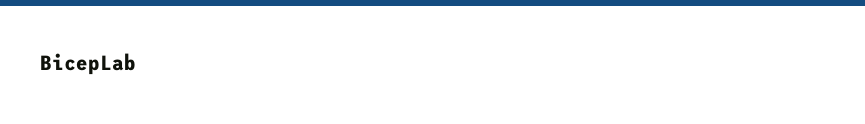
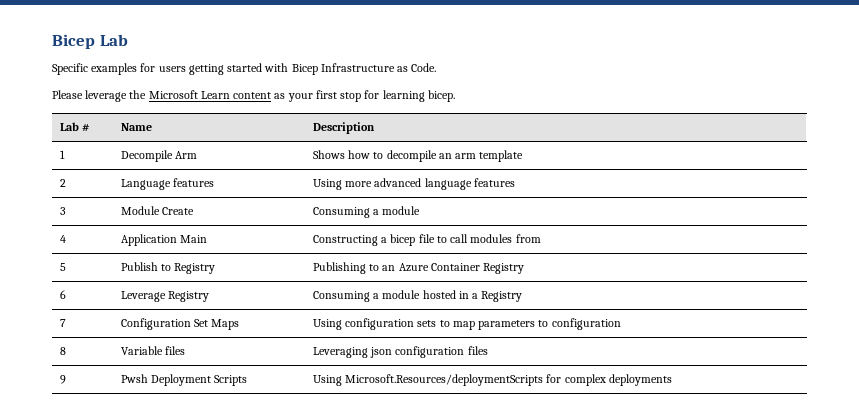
- BicepLab
+ Bicep Lab
+ Specific examples for users getting started with Bicep Infrastructure as Code.
+ Please leverage the Microsoft Learn content as your first stop for learning bicep.
+ Lab # | Name | Description
+ 1 | Decompile Arm | Shows how to decompile an arm template
+ 2 | Language features | Using more advanced language features
+ 3 | Module Create | Consuming a module
+ 4 | Application Main | Constructing a bicep file to call modules from
+ 5 | Publish to Registry | Publishing to an Azure Container Registry
+ 6 | Leverage Registry | Consuming a module hosted in a Registry
+ 7 | Configuration Set Maps | Using configuration sets to map parameters to configuration
+ 8 | Variable files | Leveraging json configuration files
+ 9 | Pwsh Deployment Scripts | Using Microsoft.Resources/deploymentScripts for complex deployments

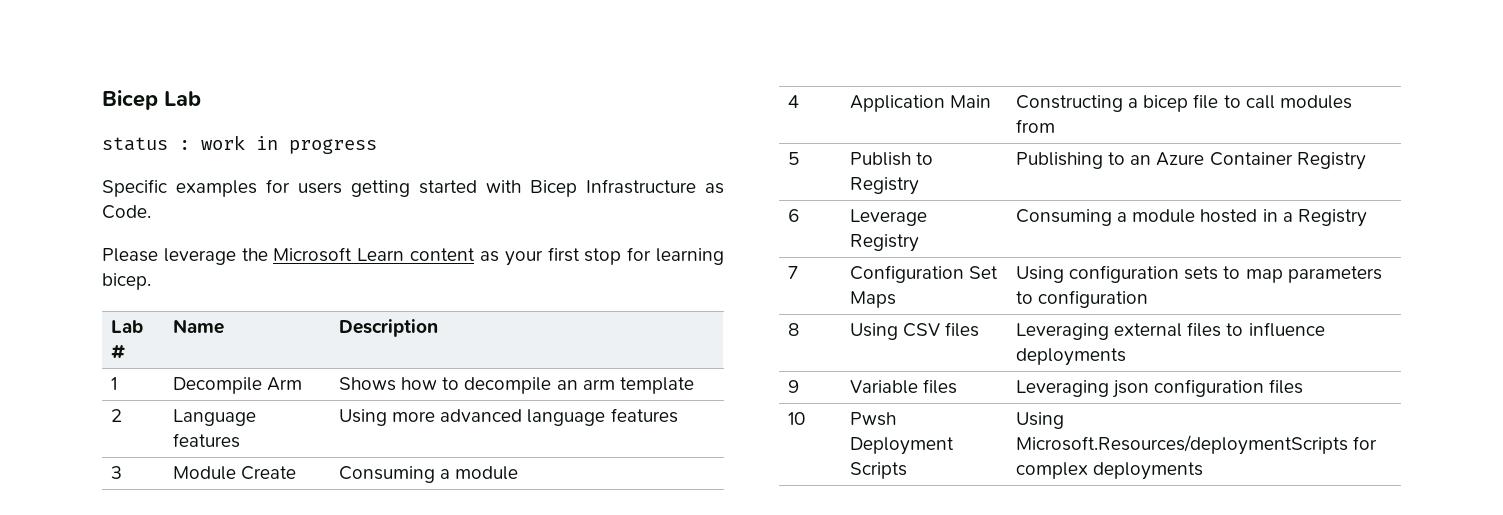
+ status : work in progress
- 8 | Variable files | Leveraging json configuration files
+ 8 | Using CSV files | Leveraging external files to influence deployments
+ 9 | Variable files | Leveraging json configuration files
- 9 | Pwsh Deployment Scripts | Using Microsoft.Resources/deploymentScripts for complex deployments
+ 10 | Pwsh Deployment Scripts | Using Microsoft.Resources/deploymentScripts for complex deployments

